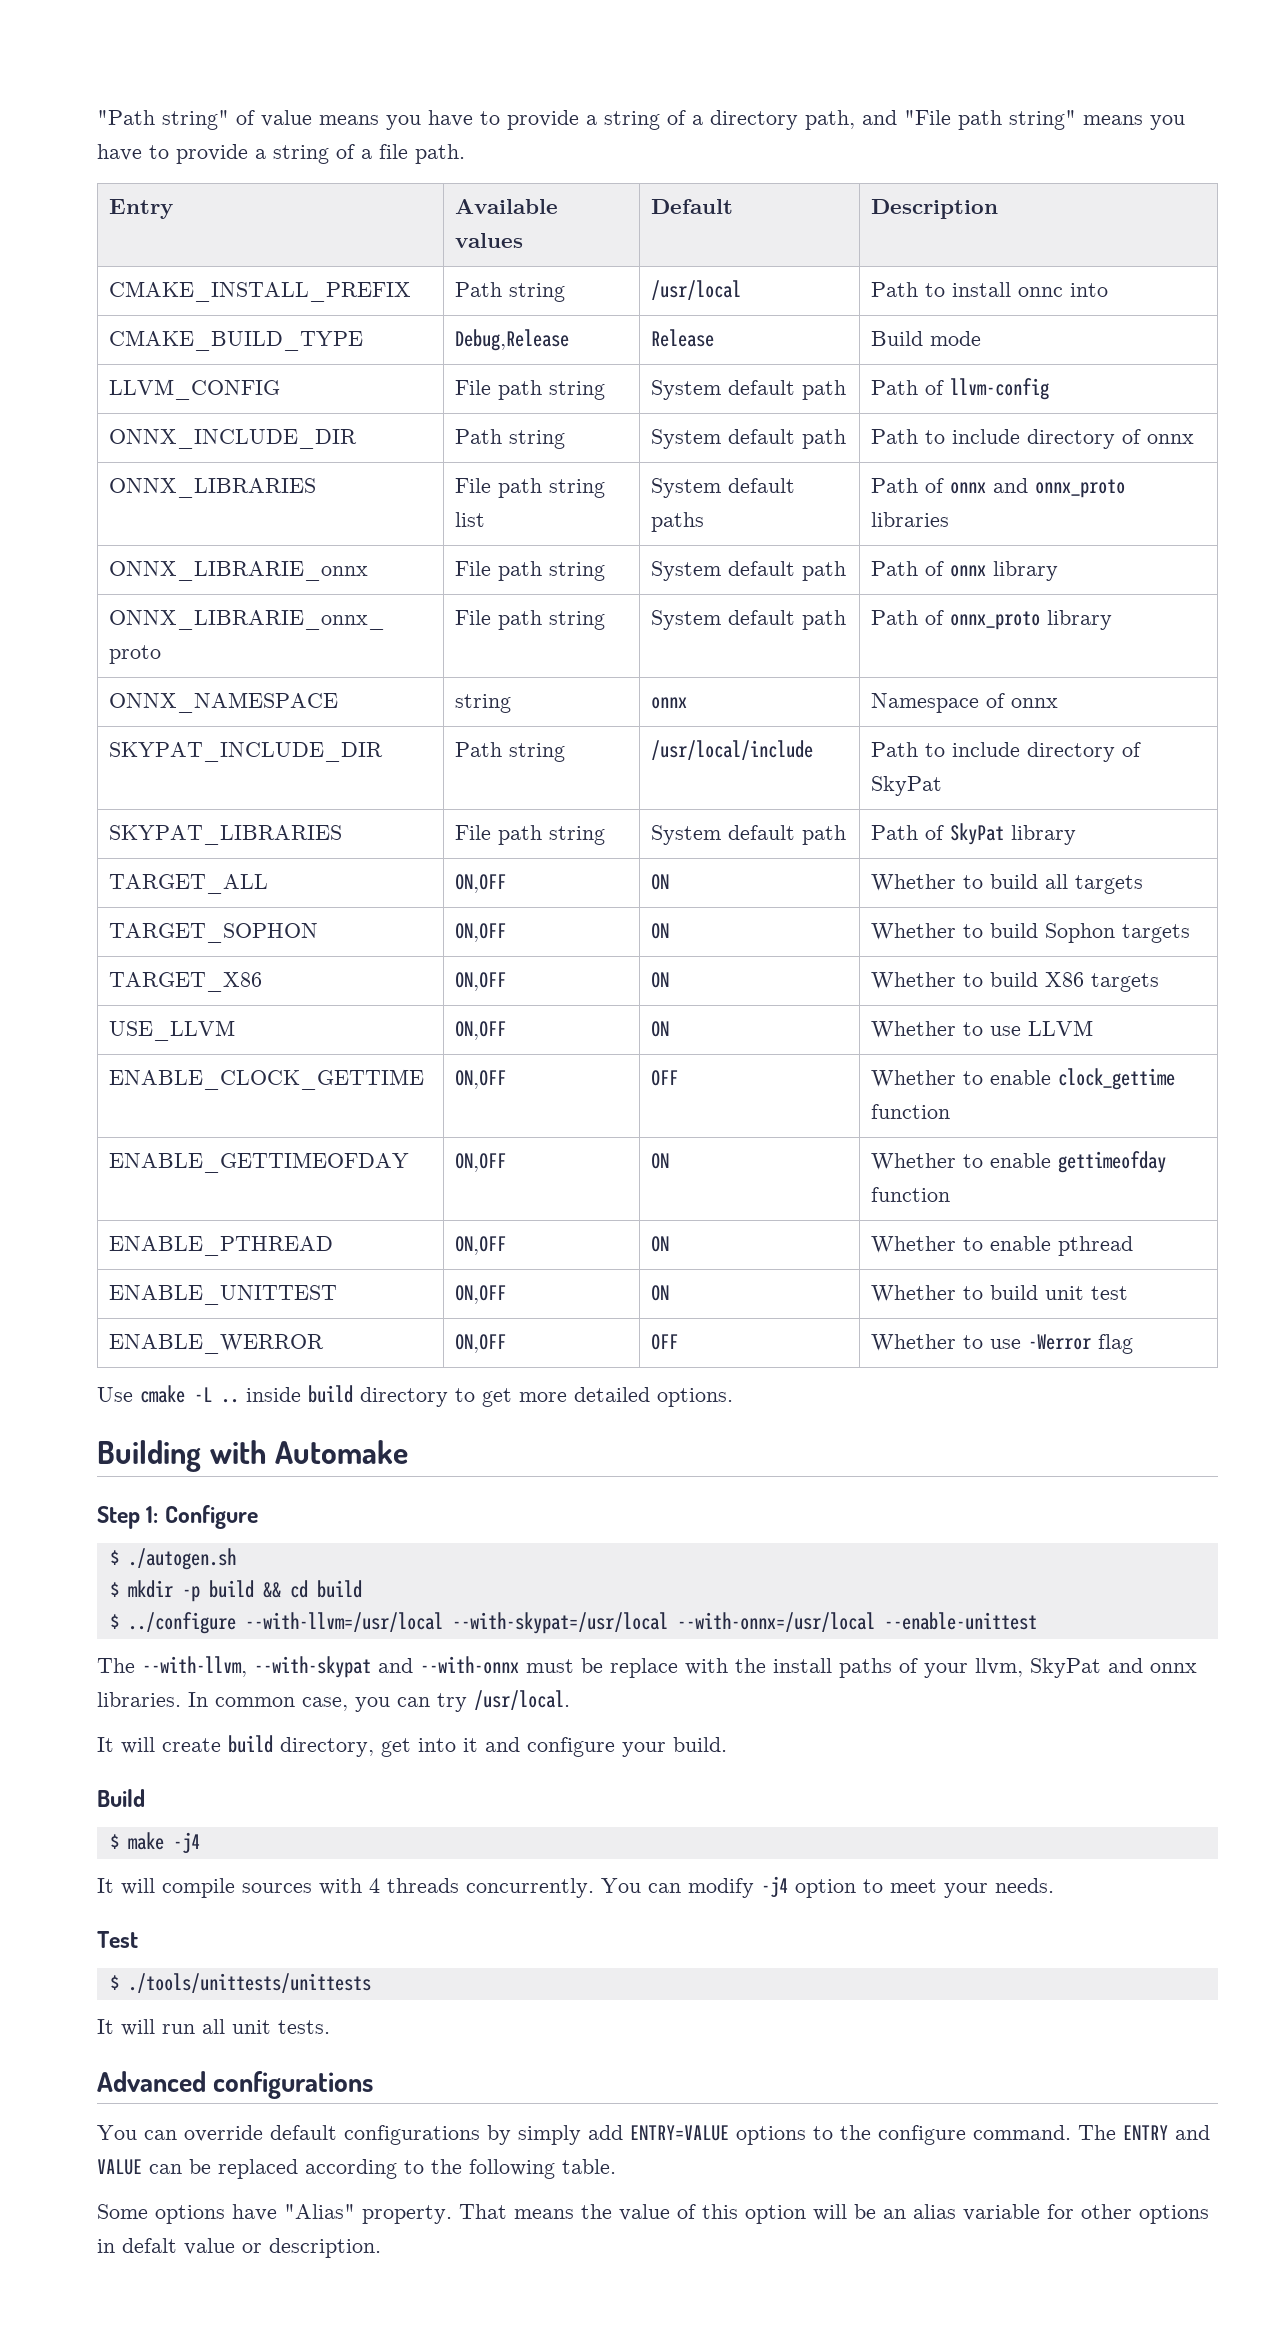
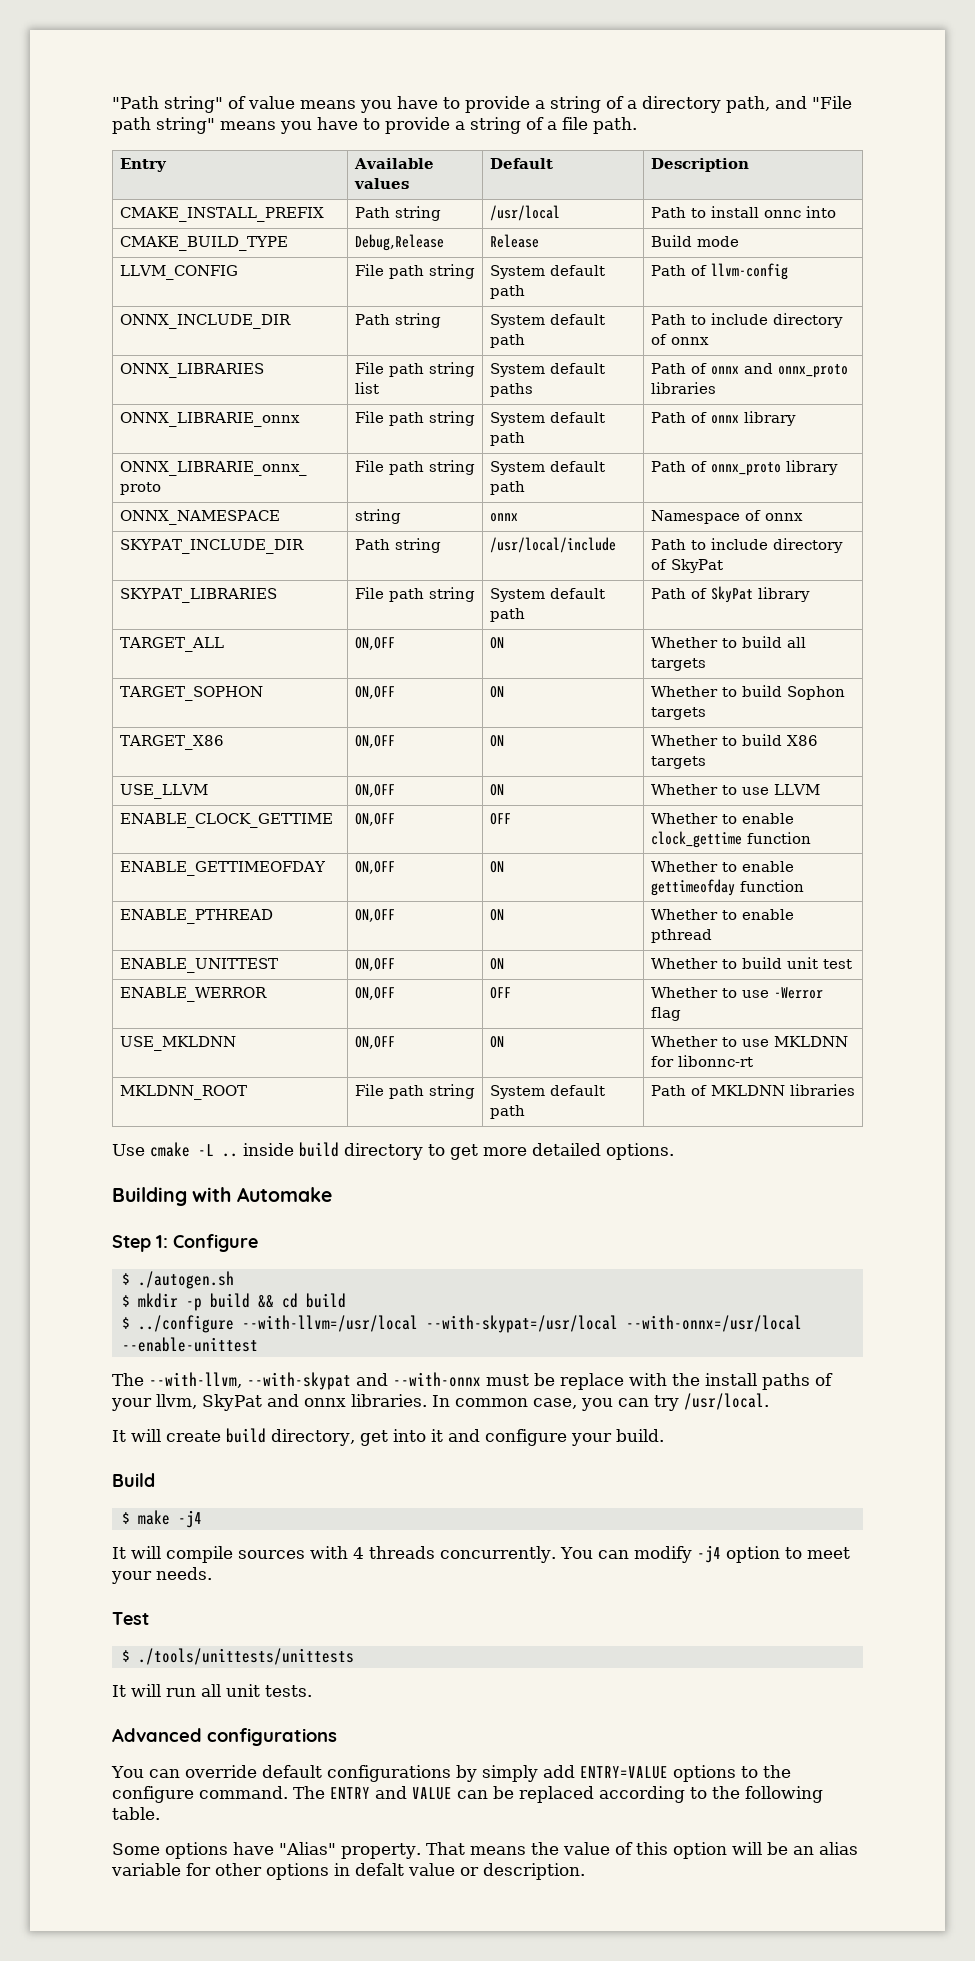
+ USE_MKLDNN | ON,OFF | ON | Whether to use MKLDNN for libonnc-rt
+ MKLDNN_ROOT | File path string | System default path | Path of MKLDNN libraries

